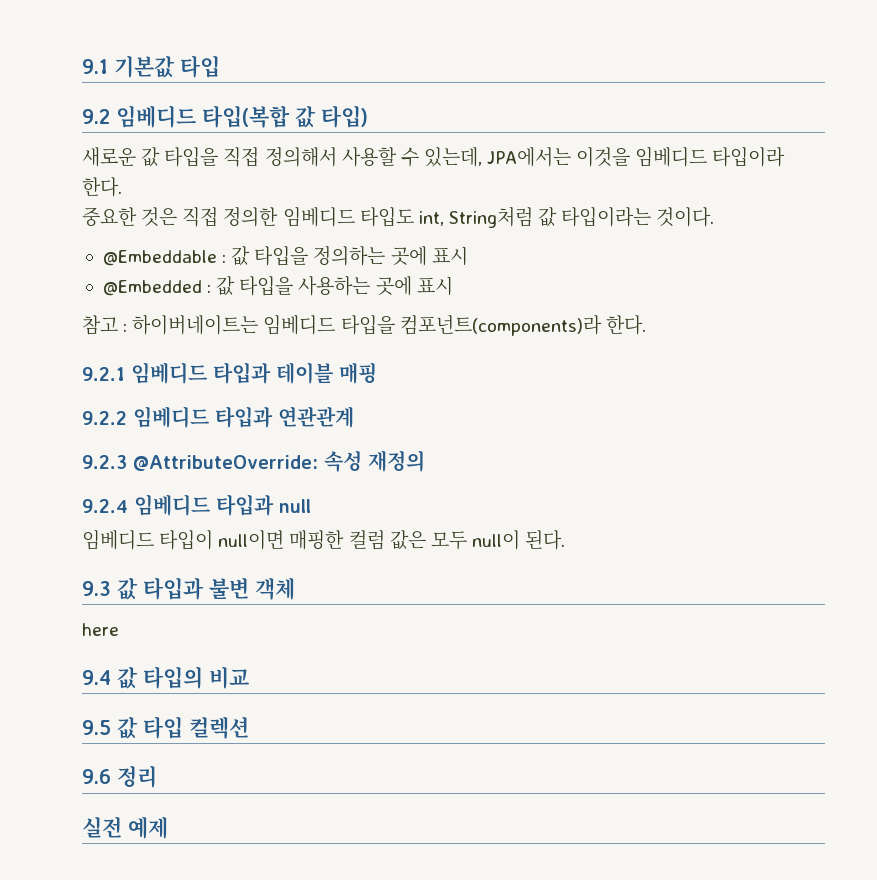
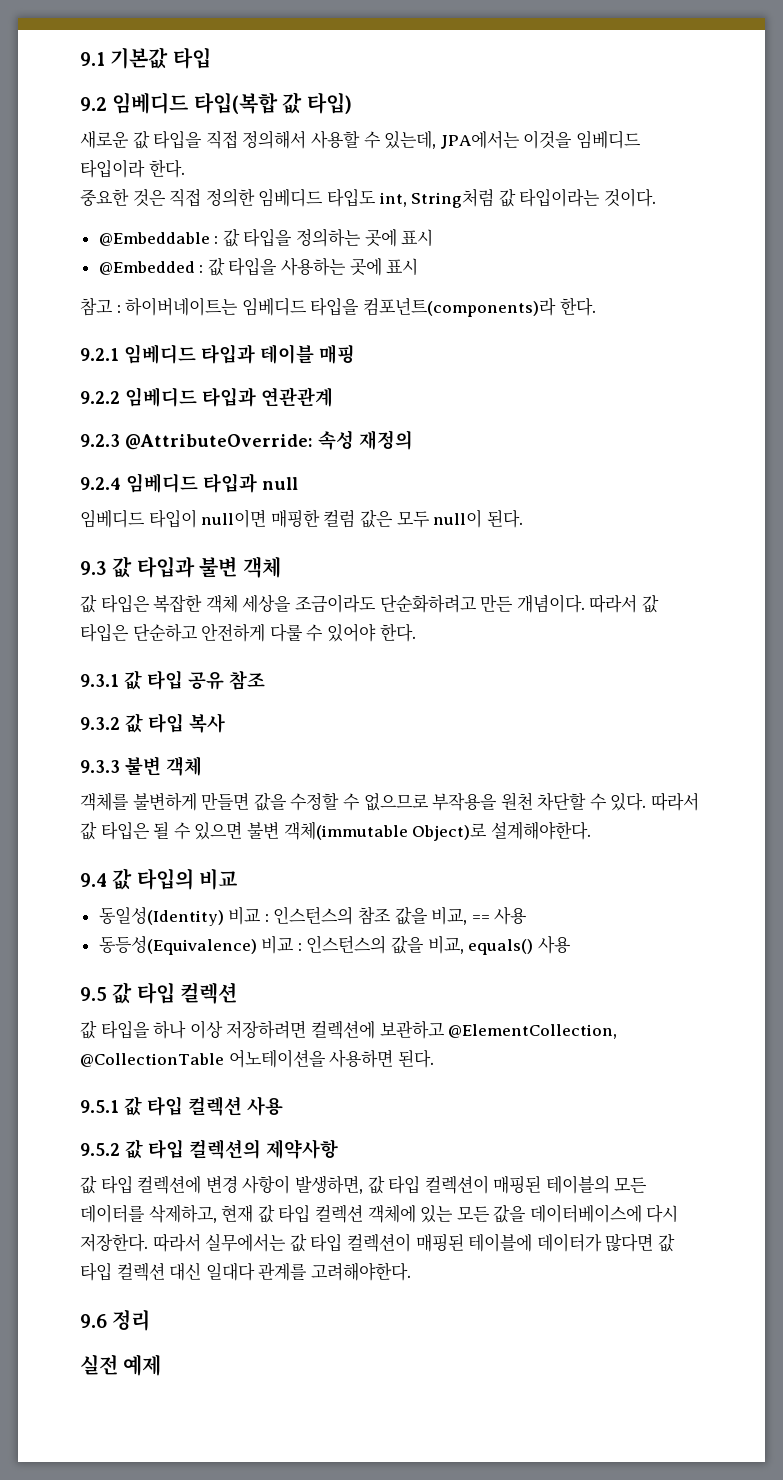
- here
+ 값 타입은 복잡한 객체 세상을 조금이라도 단순화하려고 만든 개념이다. 따라서 값 타입은 단순하고 안전하게 다룰 수 있어야 한다.
+ 9.3.1 값 타입 공유 참조
+ 9.3.2 값 타입 복사
+ 9.3.3 불변 객체
+ 객체를 불변하게 만들면 값을 수정할 수 없으므로 부작용을 원천 차단할 수 있다. 따라서 값 타입은 될 수 있으면 불변 객체(immutable Object)로 설계해야한다.
  9.4 값 타입의 비교
+ 동일성(Identity) 비교 : 인스턴스의 참조 값을 비교, == 사용
+ 동등성(Equivalence) 비교 : 인스턴스의 값을 비교, equals() 사용
  9.5 값 타입 컬렉션
+ 값 타입을 하나 이상 저장하려면 컬렉션에 보관하고 @ElementCollection, @CollectionTable 어노테이션을 사용하면 된다.
+ 9.5.1 값 타입 컬렉션 사용
+ 9.5.2 값 타입 컬렉션의 제약사항
+ 값 타입 컬렉션에 변경 사항이 발생하면, 값 타입 컬렉션이 매핑된 테이블의 모든 데이터를 삭제하고, 현재 값 타입 컬렉션 객체에 있는 모든 값을 데이터베이스에 다시 저장한다. 따라서 실무에서는 값 타입 컬렉션이 매핑된 테이블에 데이터가 많다면 값 타입 컬렉션 대신 일대다 관계를 고려해야한다.

